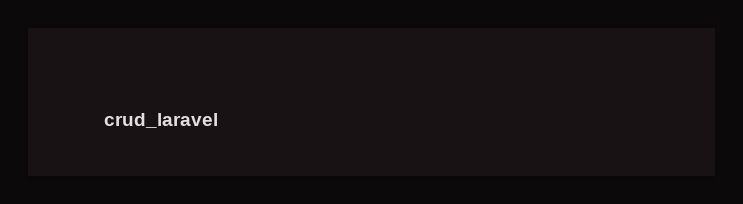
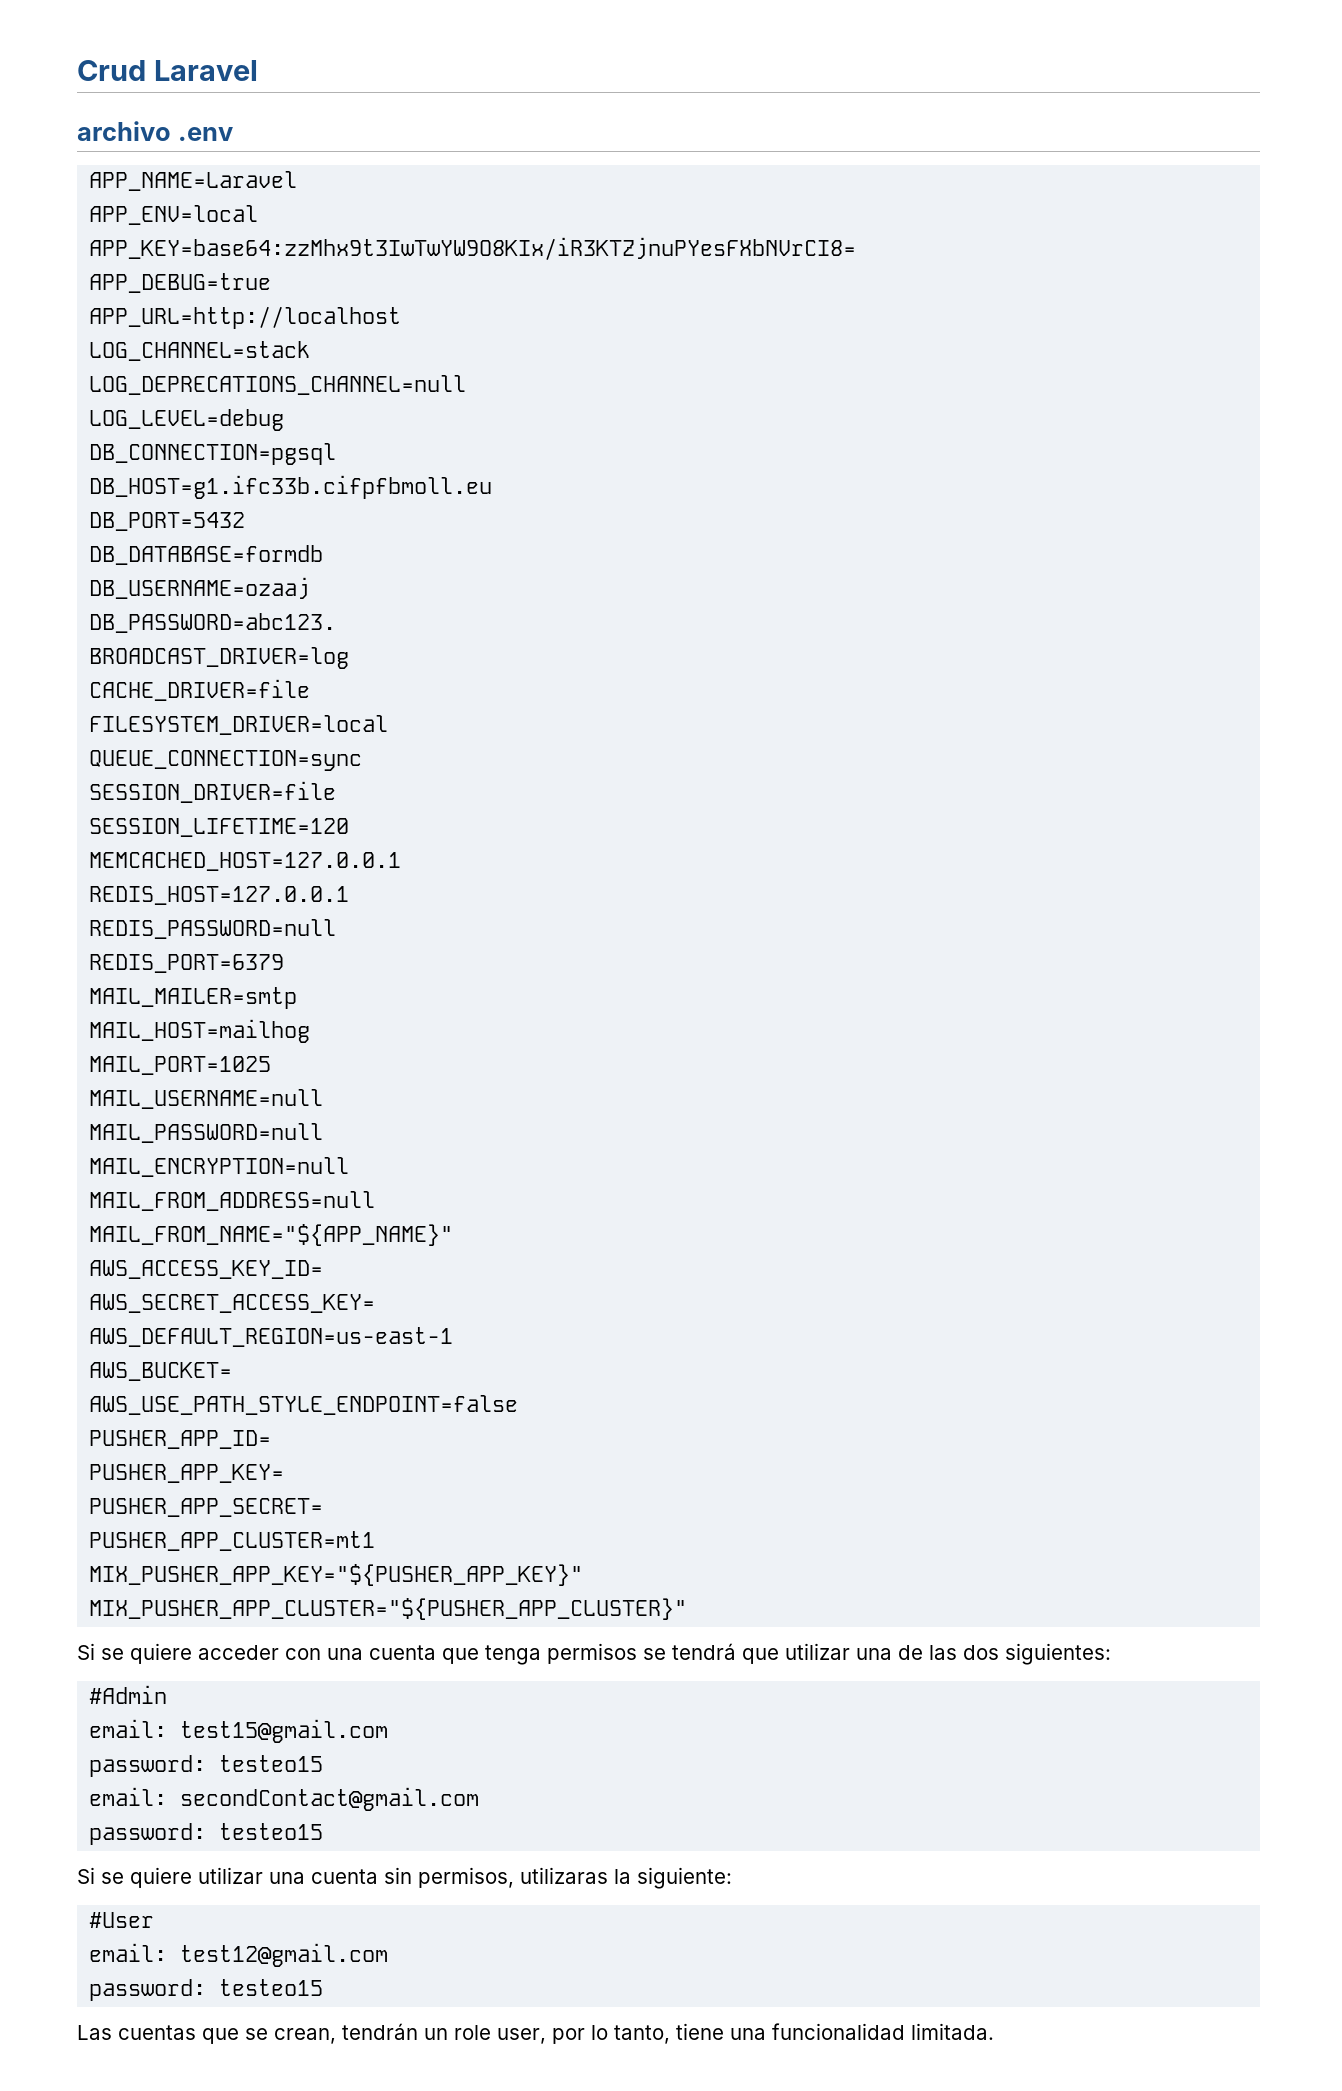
- crud_laravel
+ Crud Laravel
+ archivo .env
+ APP_NAME=Laravel
+ APP_ENV=local
+ APP_KEY=base64:zzMhx9t3IwTwYW9O8KIx/iR3KTZjnuPYesFXbNVrCI8=
+ APP_DEBUG=true
+ APP_URL=http://localhost
+ LOG_CHANNEL=stack
+ LOG_DEPRECATIONS_CHANNEL=null
+ LOG_LEVEL=debug
+ DB_CONNECTION=pgsql
+ DB_HOST=g1.ifc33b.cifpfbmoll.eu
+ DB_PORT=5432
+ DB_DATABASE=formdb
+ DB_USERNAME=ozaaj
+ DB_PASSWORD=abc123.
+ BROADCAST_DRIVER=log
+ CACHE_DRIVER=file
+ FILESYSTEM_DRIVER=local
+ QUEUE_CONNECTION=sync
+ SESSION_DRIVER=file
+ SESSION_LIFETIME=120
+ MEMCACHED_HOST=127.0.0.1
+ REDIS_HOST=127.0.0.1
+ REDIS_PASSWORD=null
+ REDIS_PORT=6379
+ MAIL_MAILER=smtp
+ MAIL_HOST=mailhog
+ MAIL_PORT=1025
+ MAIL_USERNAME=null
+ MAIL_PASSWORD=null
+ MAIL_ENCRYPTION=null
+ MAIL_FROM_ADDRESS=null
+ MAIL_FROM_NAME="${APP_NAME}"
+ AWS_ACCESS_KEY_ID=
+ AWS_SECRET_ACCESS_KEY=
+ AWS_DEFAULT_REGION=us-east-1
+ AWS_BUCKET=
+ AWS_USE_PATH_STYLE_ENDPOINT=false
+ PUSHER_APP_ID=
+ PUSHER_APP_KEY=
+ PUSHER_APP_SECRET=
+ PUSHER_APP_CLUSTER=mt1
+ MIX_PUSHER_APP_KEY="${PUSHER_APP_KEY}"
+ MIX_PUSHER_APP_CLUSTER="${PUSHER_APP_CLUSTER}"
+ Si se quiere acceder con una cuenta que tenga permisos se tendrá que utilizar una de las dos siguientes:
+ #Admin
+ email: test15@gmail.com
+ password: testeo15
+ email: secondContact@gmail.com
+ password: testeo15
+ Si se quiere utilizar una cuenta sin permisos, utilizaras la siguiente:
+ #User
+ email: test12@gmail.com
+ password: testeo15
+ Las cuentas que se crean, tendrán un role user, por lo tanto, tiene una funcionalidad limitada.

